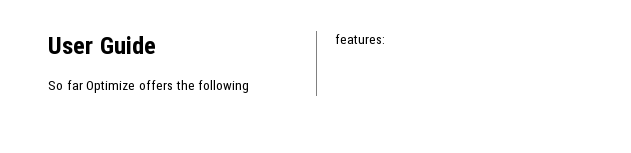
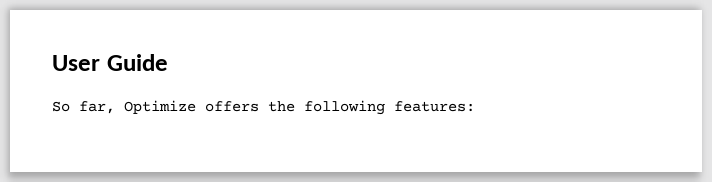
- So far Optimize offers the following features:
+ So far, Optimize offers the following features:

